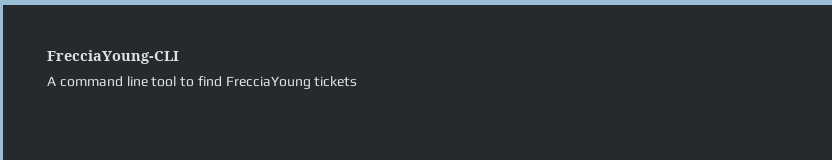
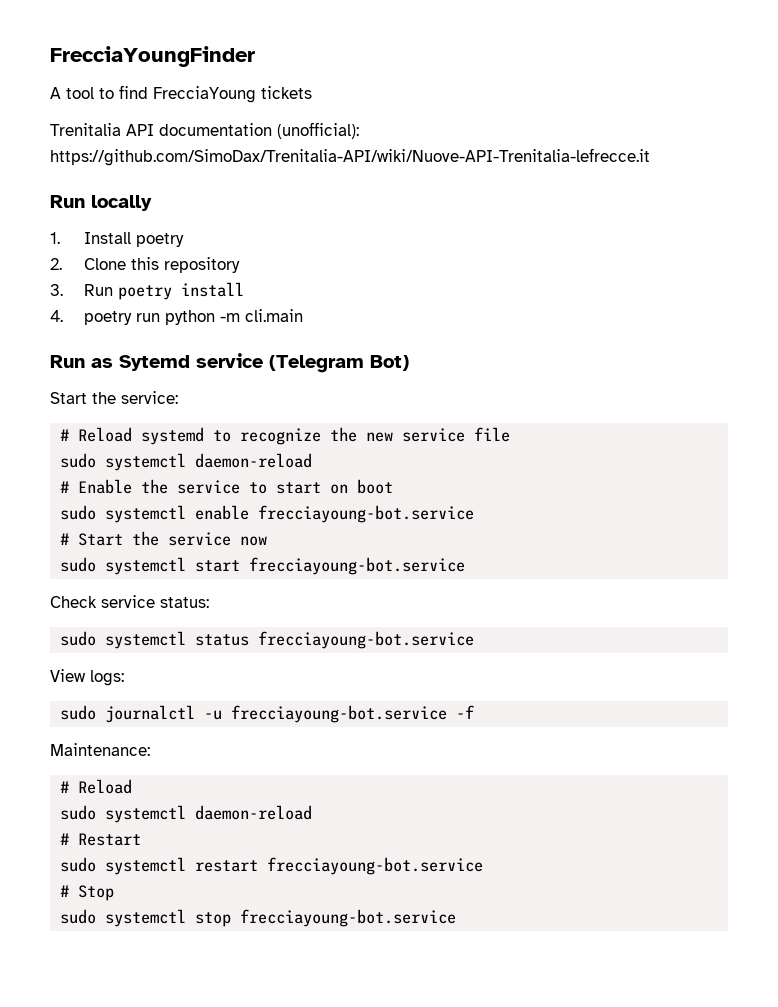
- FrecciaYoung-CLI
+ FrecciaYoungFinder
- A command line tool to find FrecciaYoung tickets
+ A tool to find FrecciaYoung tickets
+ Trenitalia API documentation (unofficial): https://github.com/SimoDax/Trenitalia-API/wiki/Nuove-API-Trenitalia-lefrecce.it
+ Run locally
+ 1. Install poetry
+ 2. Clone this repository
+ 3. Run poetry install
+ 4. poetry run python -m cli.main
+ Run as Sytemd service (Telegram Bot)
+ Start the service:
+ # Reload systemd to recognize the new service file
+ sudo systemctl daemon-reload
+ # Enable the service to start on boot
+ sudo systemctl enable frecciayoung-bot.service
+ # Start the service now
+ sudo systemctl start frecciayoung-bot.service
+ Check service status:
+ sudo systemctl status frecciayoung-bot.service
+ View logs:
+ sudo journalctl -u frecciayoung-bot.service -f
+ Maintenance:
+ # Reload
+ sudo systemctl daemon-reload
+ # Restart
+ sudo systemctl restart frecciayoung-bot.service
+ # Stop
+ sudo systemctl stop frecciayoung-bot.service

